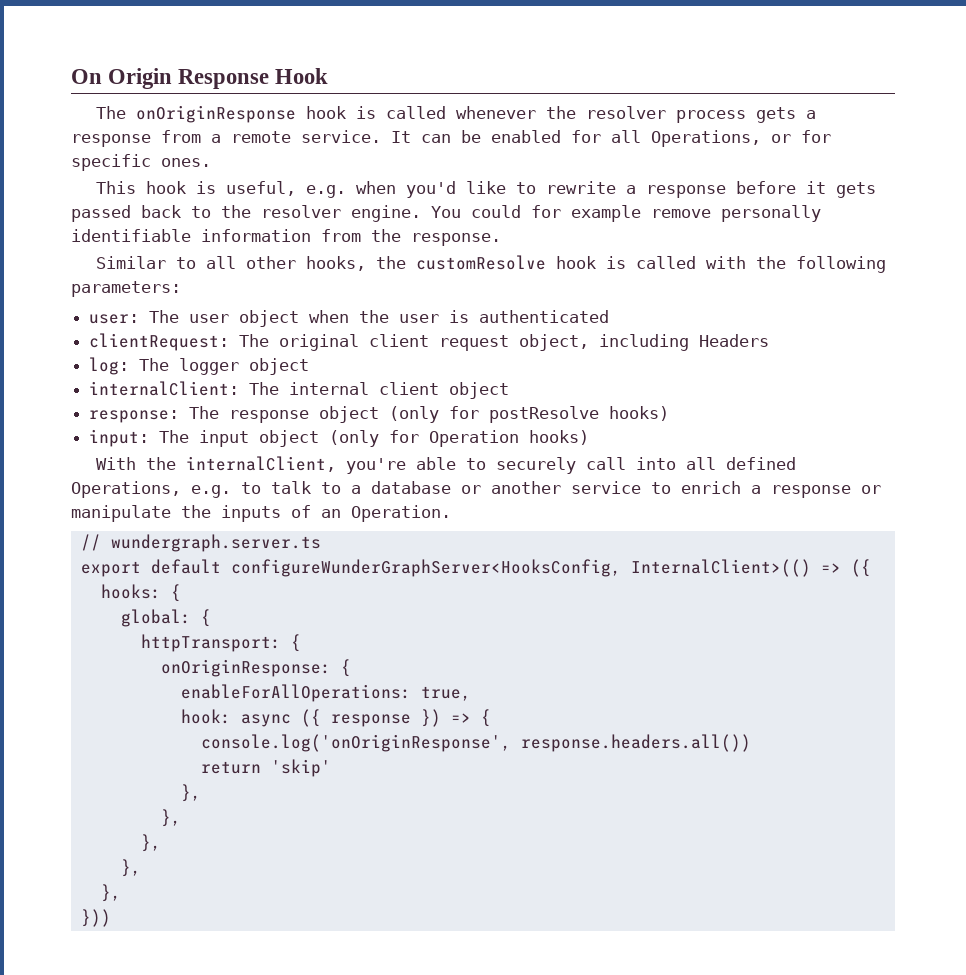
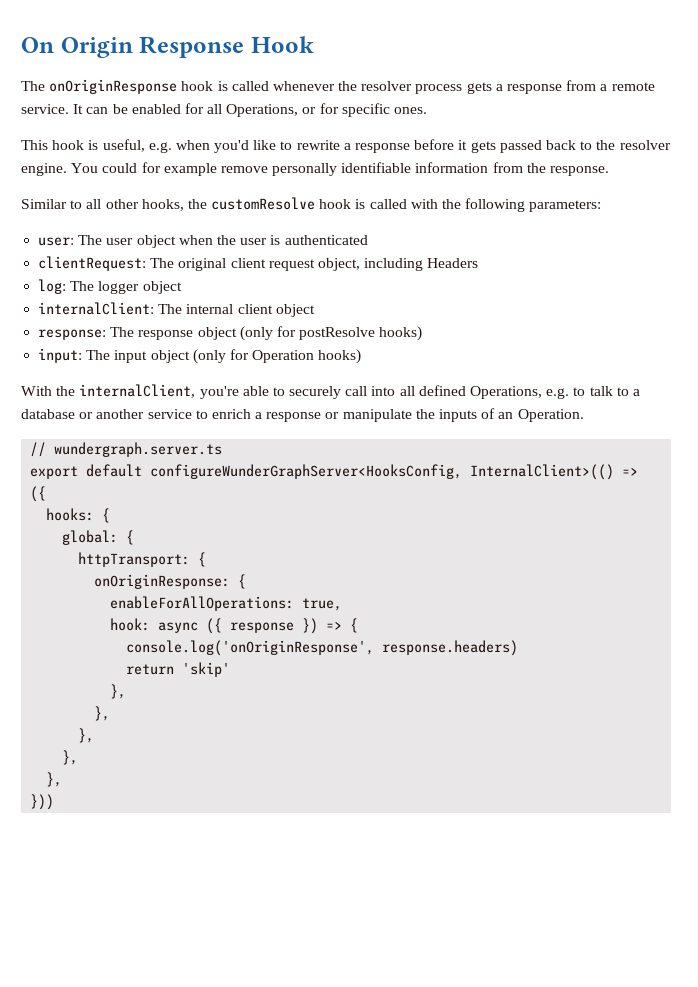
- console.log('onOriginResponse', response.headers.all())
+ console.log('onOriginResponse', response.headers)

